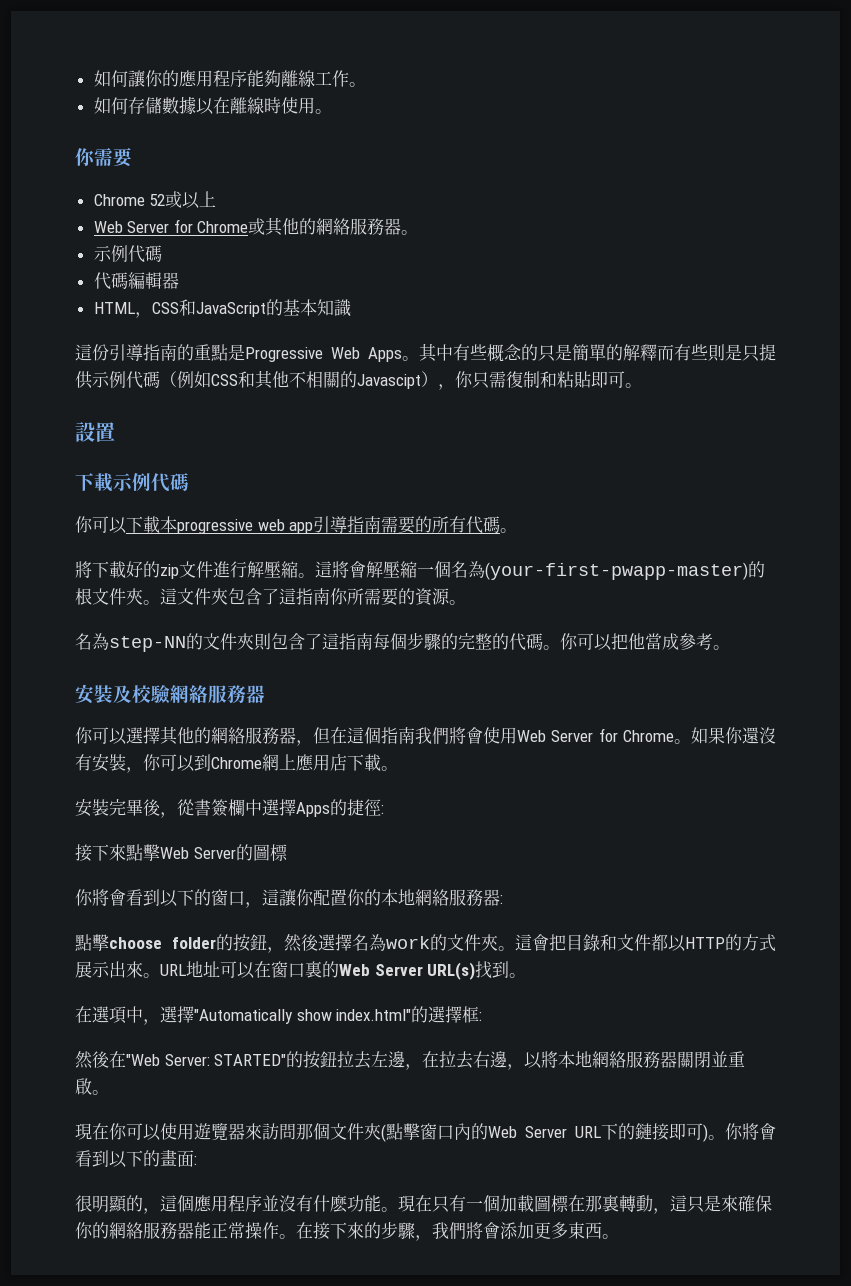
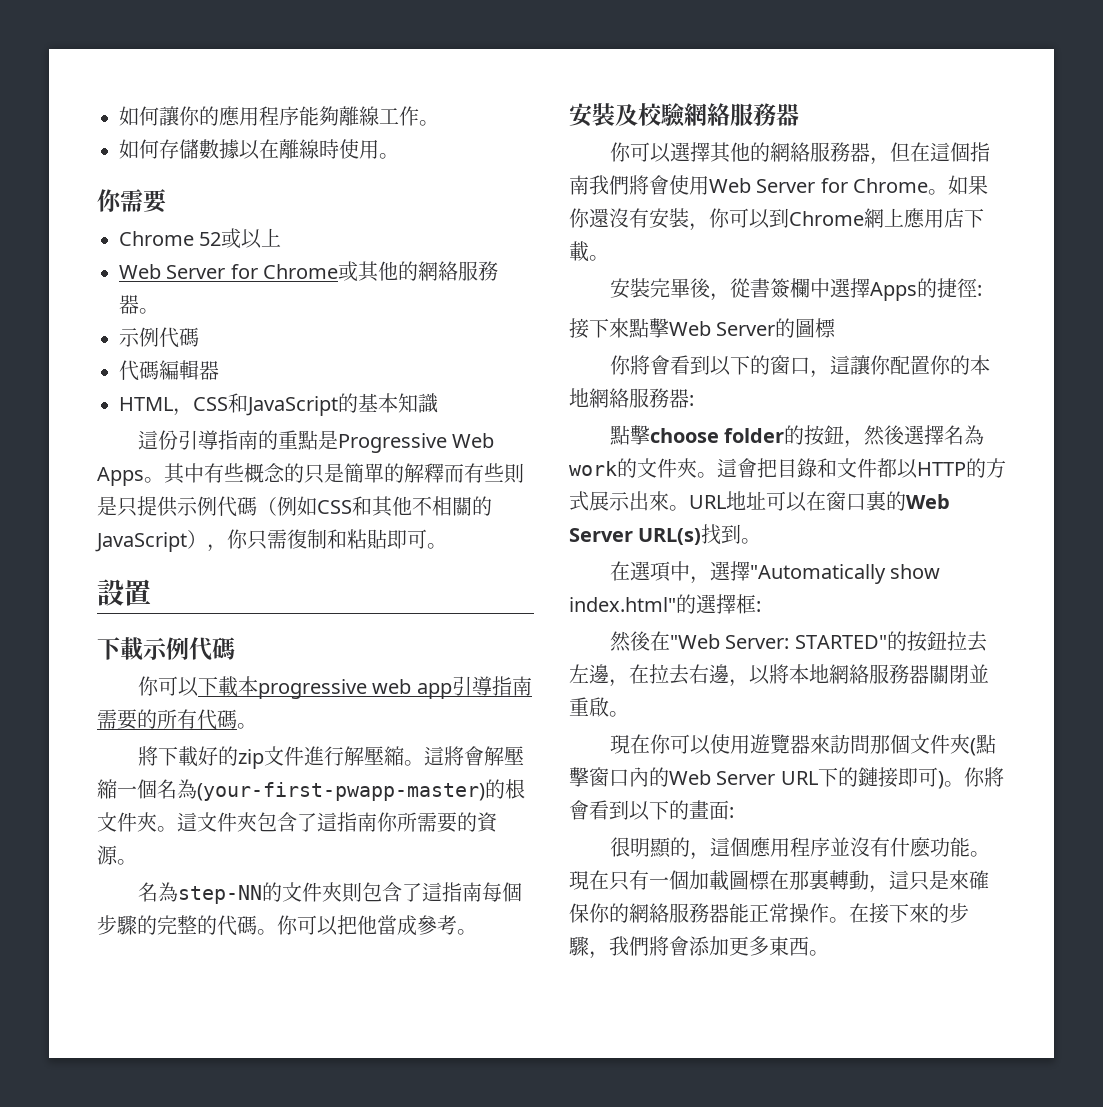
- 其中有些概念的只是簡單的解釋而有些則是只提供示例代碼（例如CSS和其他不相關的Javascipt），你只需復制和粘貼即可。
+ 其中有些概念的只是簡單的解釋而有些則是只提供示例代碼（例如CSS和其他不相關的JavaScript），你只需復制和粘貼即可。

